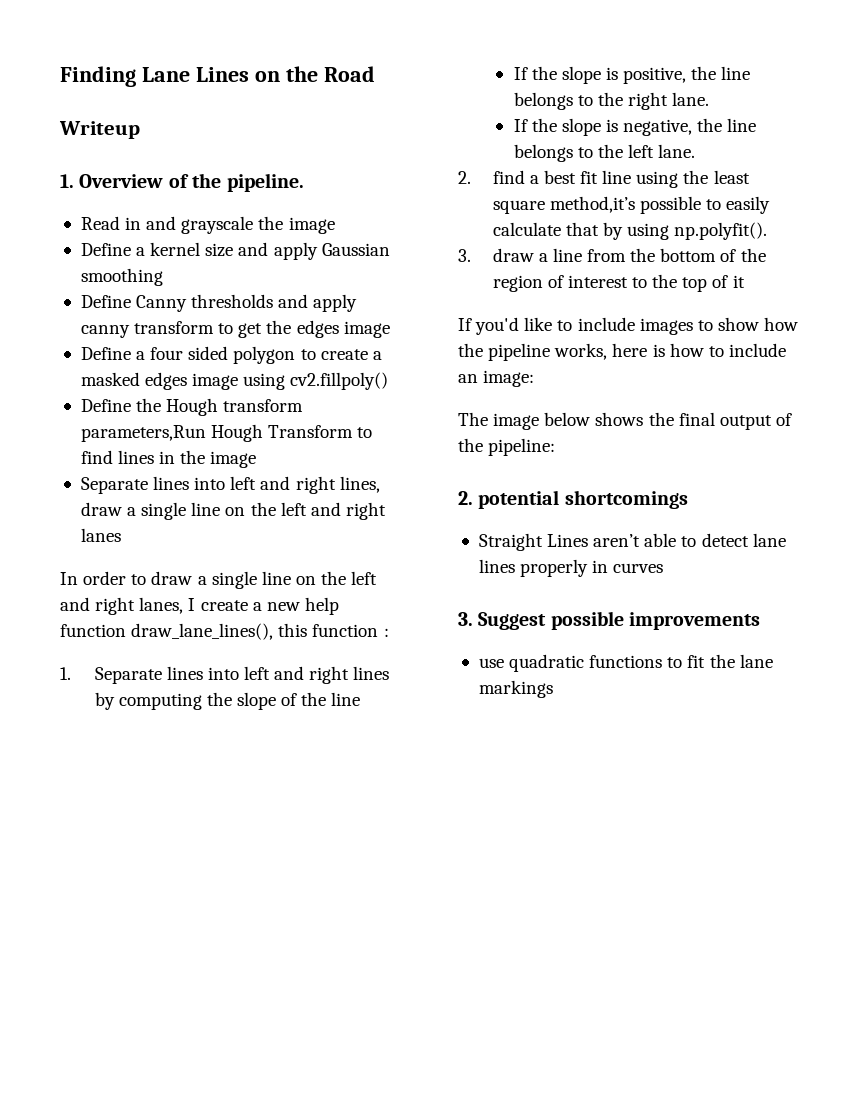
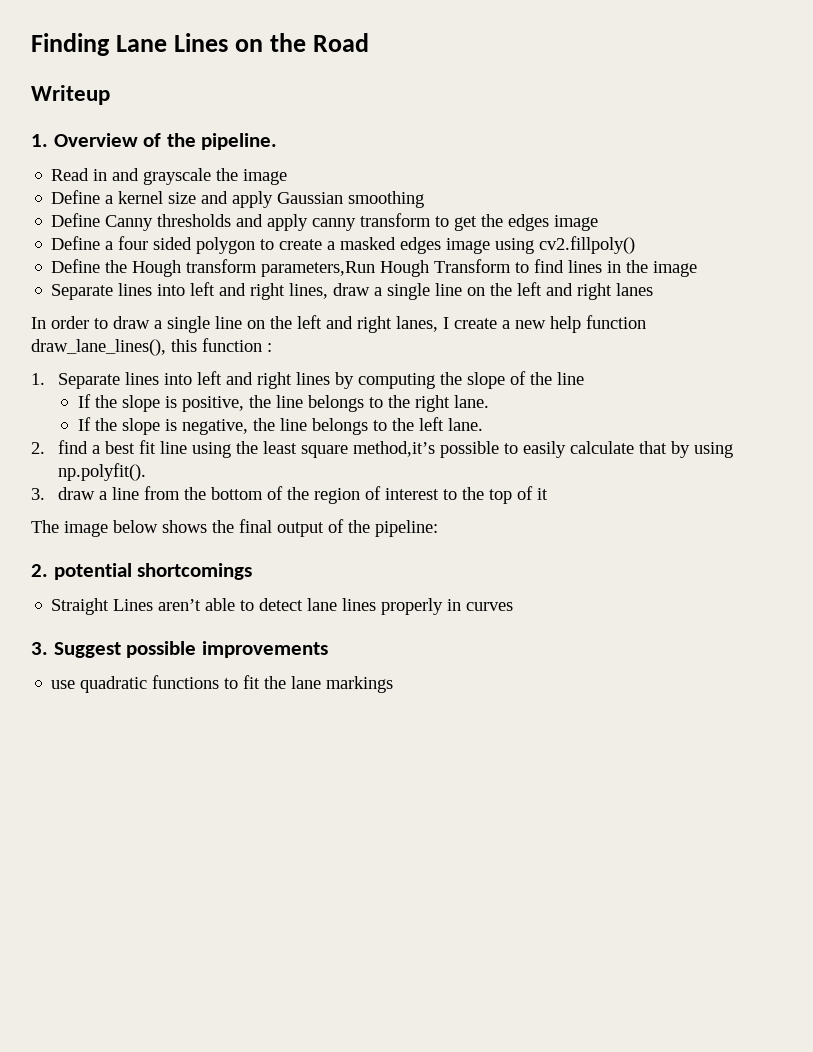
- If you'd like to include images to show how the pipeline works, here is how to include an image:

